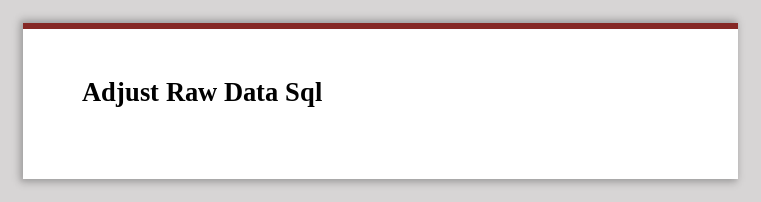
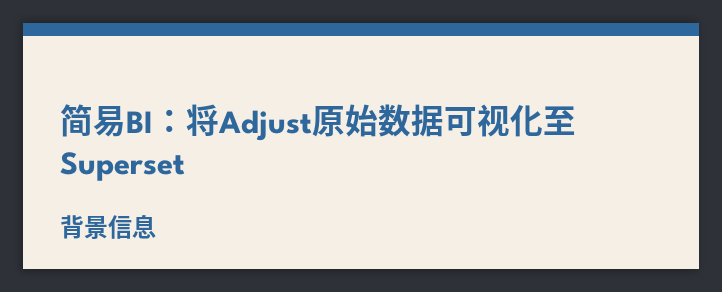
- Adjust Raw Data Sql
+ 简易BI：将Adjust原始数据可视化至Superset
+ 背景信息

